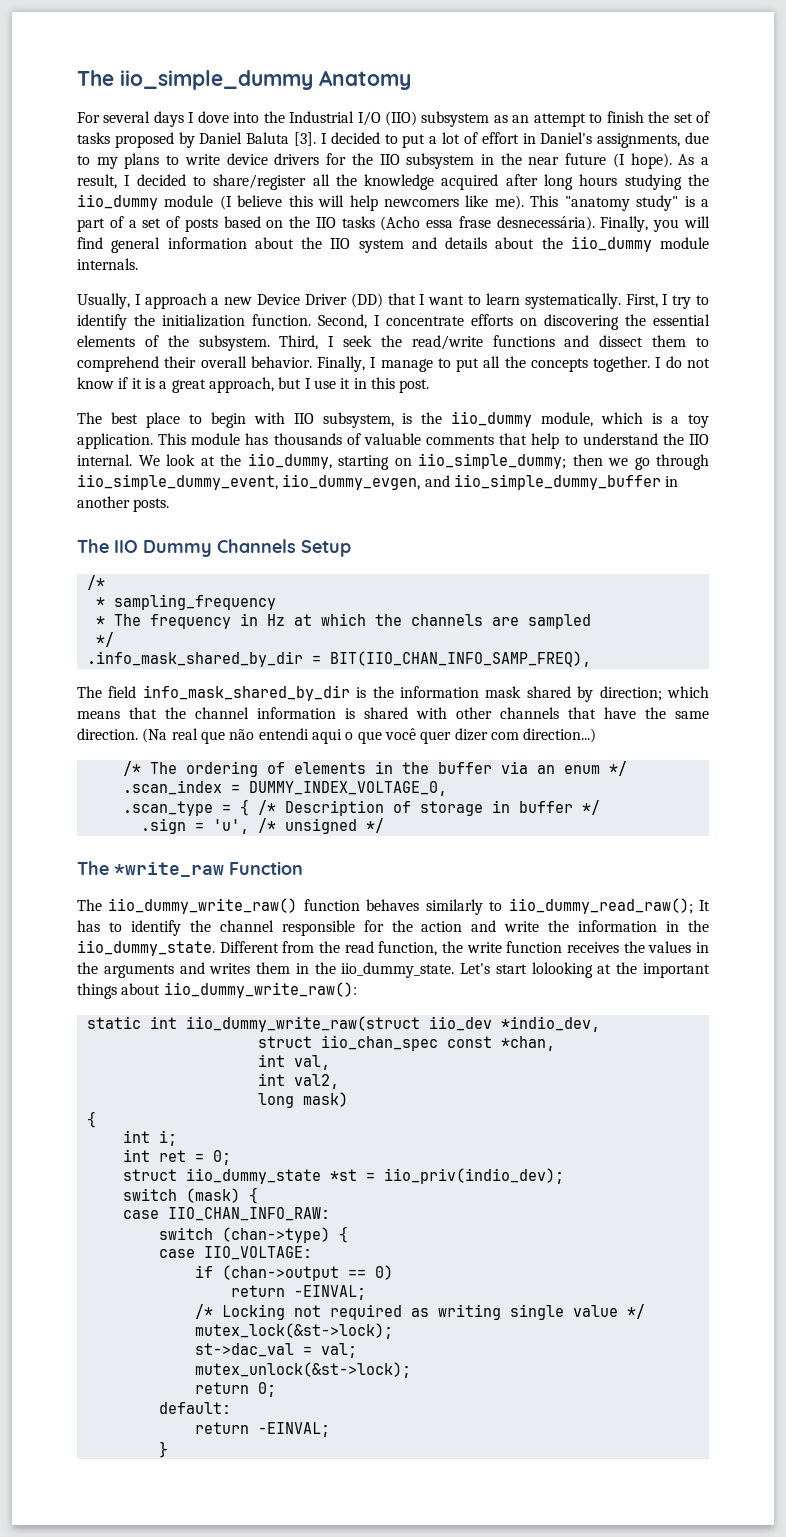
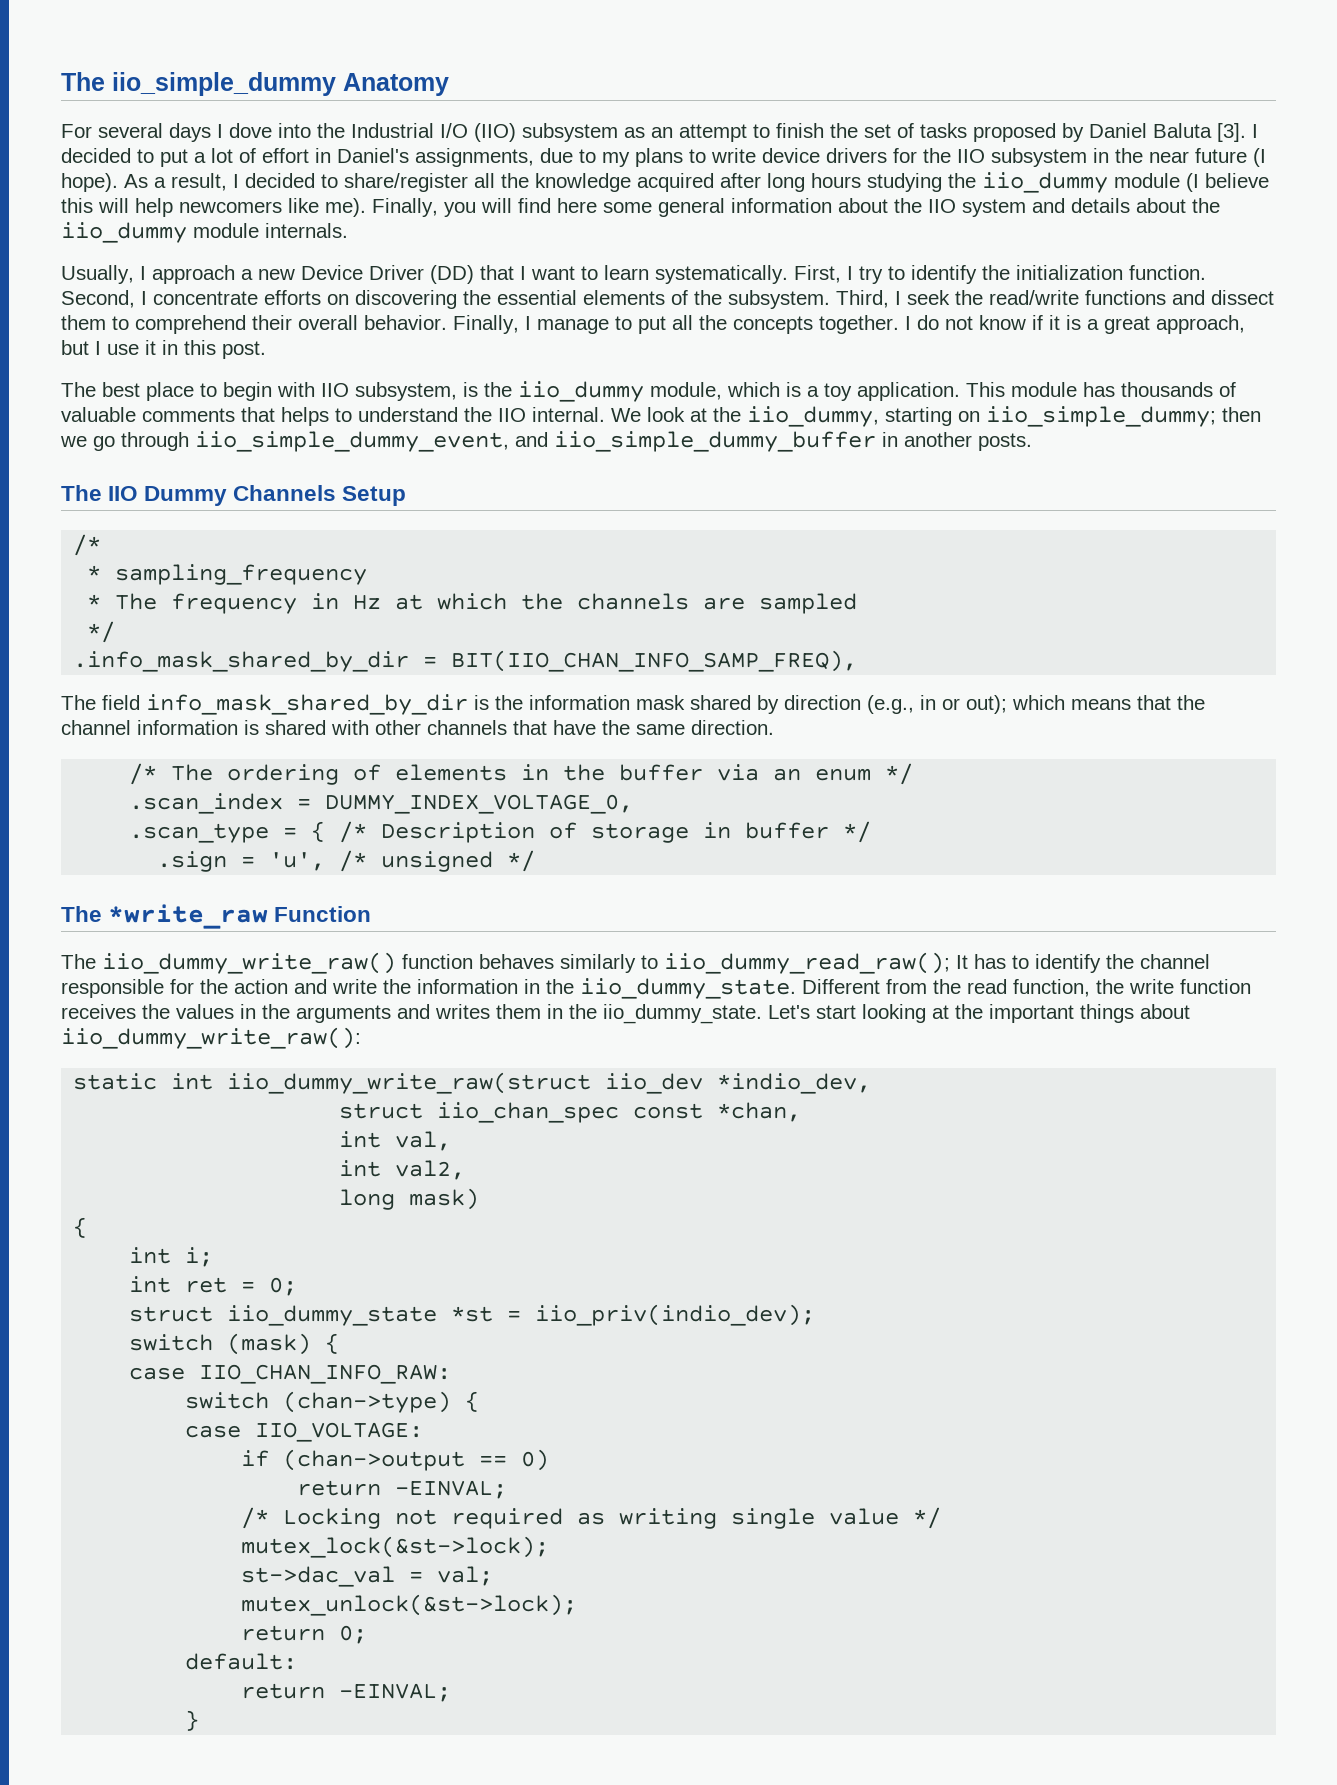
- This "anatomy study" is a part of a set of posts based on the IIO tasks (Acho essa frase desnecessária).
- Finally, you will find general information about the IIO system and details about the iio_dummy module internals.
+ Finally, you will find here some general information about the IIO system and details about the iio_dummy module internals.
- This module has thousands of valuable comments that help to understand the IIO internal.
+ This module has thousands of valuable comments that helps to understand the IIO internal.
- We look at the iio_dummy, starting on iio_simple_dummy; then we go through iio_simple_dummy_event, iio_dummy_evgen, and iio_simple_dummy_buffer in another posts.
+ We look at the iio_dummy, starting on iio_simple_dummy; then we go through iio_simple_dummy_event, and iio_simple_dummy_buffer in another posts.
- The field info_mask_shared_by_dir is the information mask shared by direction; which means that the channel information is shared with other channels that have the same direction. (Na real que não entendi aqui o que você quer dizer com direction...)
+ The field info_mask_shared_by_dir is the information mask shared by direction (e.g., in or out); which means that the channel information is shared with other channels that have the same direction.
- Let's start lolooking at the important things about iio_dummy_write_raw():
+ Let's start looking at the important things about iio_dummy_write_raw():

